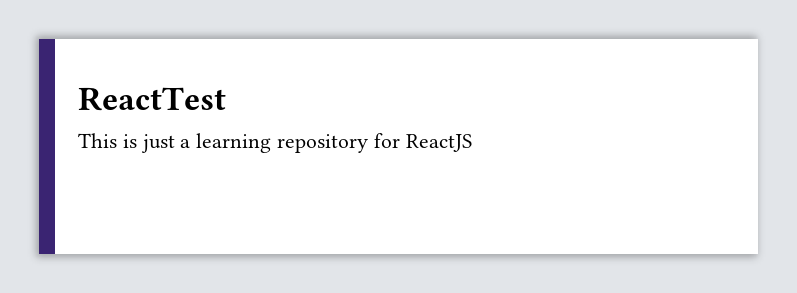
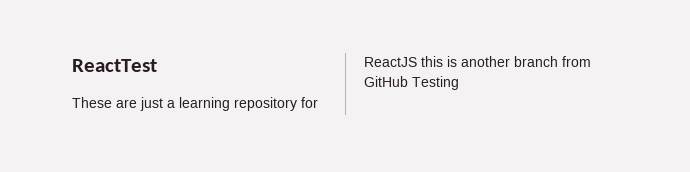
- This is just a learning repository for ReactJS
+ These are just a learning repository for ReactJS this is another branch from GitHub Testing

